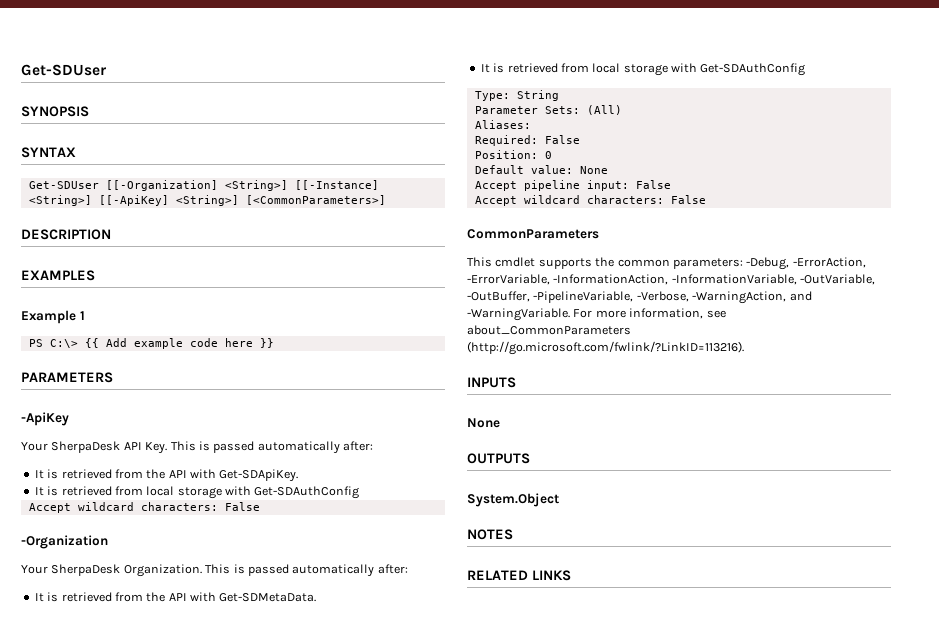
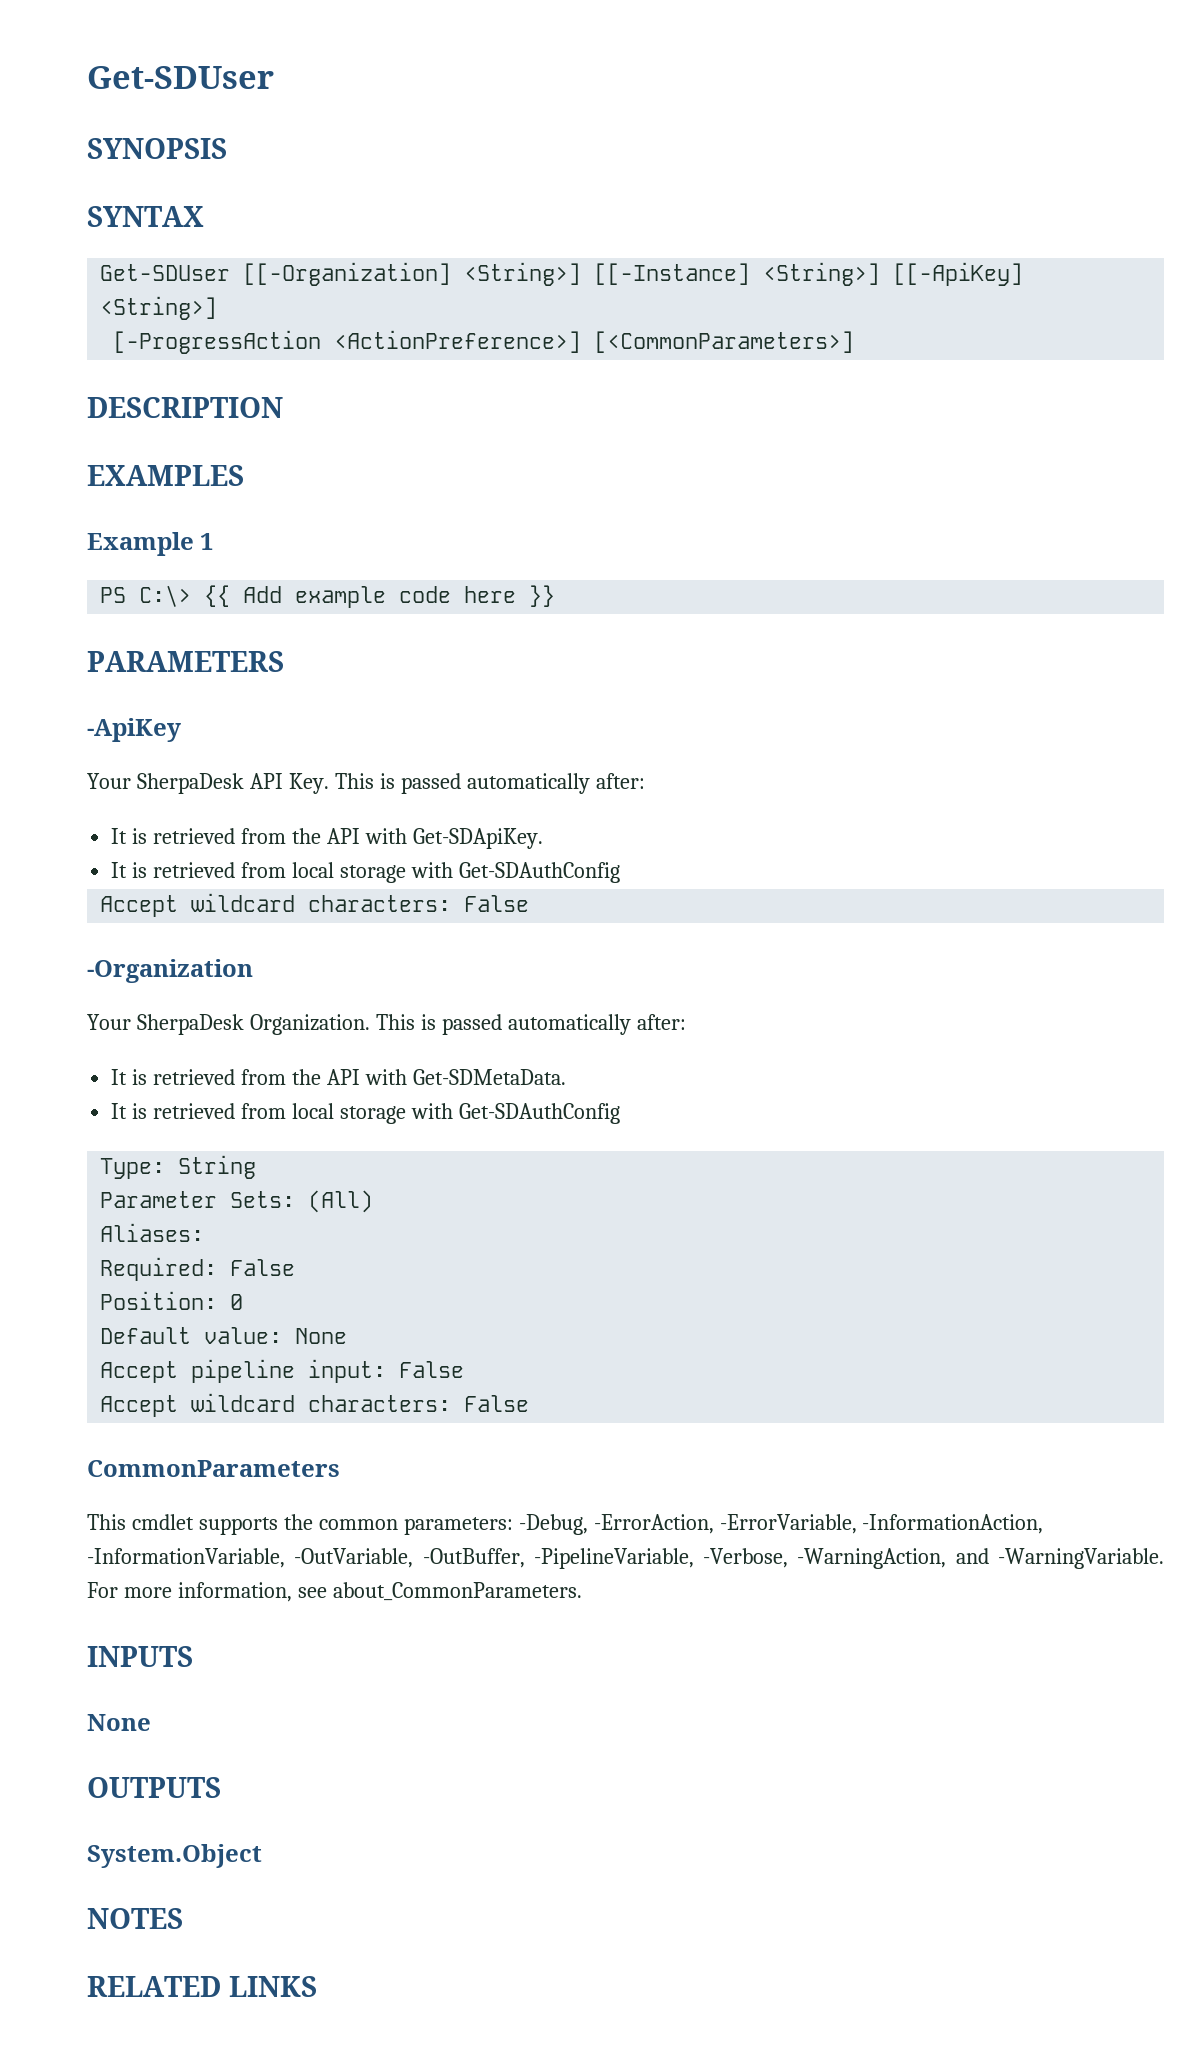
- Get-SDUser [[-Organization] <String>] [[-Instance] <String>] [[-ApiKey] <String>] [<CommonParameters>]
+ Get-SDUser [[-Organization] <String>] [[-Instance] <String>] [[-ApiKey] <String>]
+ [-ProgressAction <ActionPreference>] [<CommonParameters>]
- For more information, see about_CommonParameters (http://go.microsoft.com/fwlink/?LinkID=113216).
+ For more information, see about_CommonParameters.

